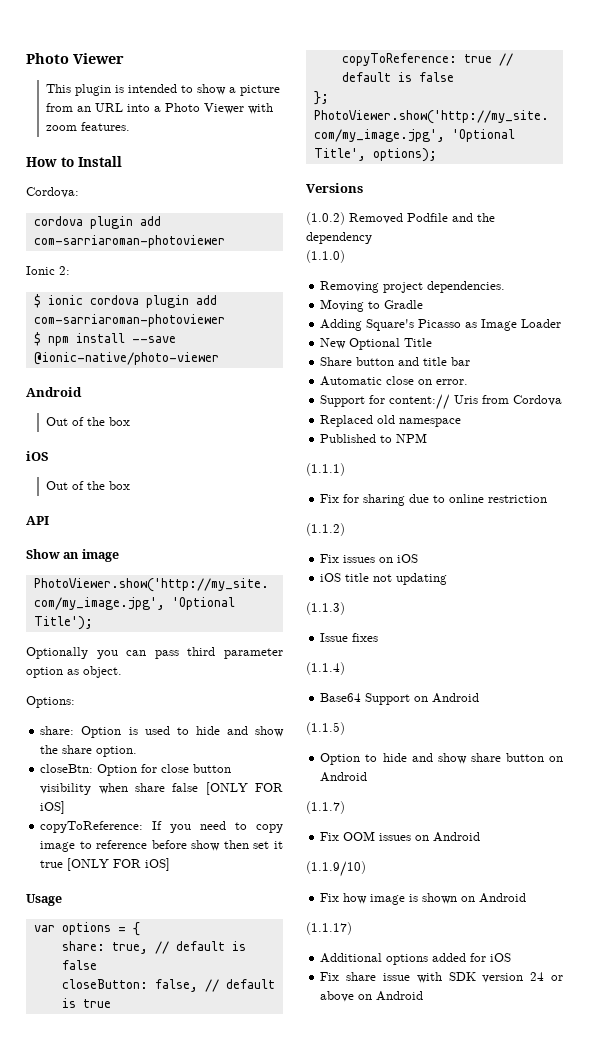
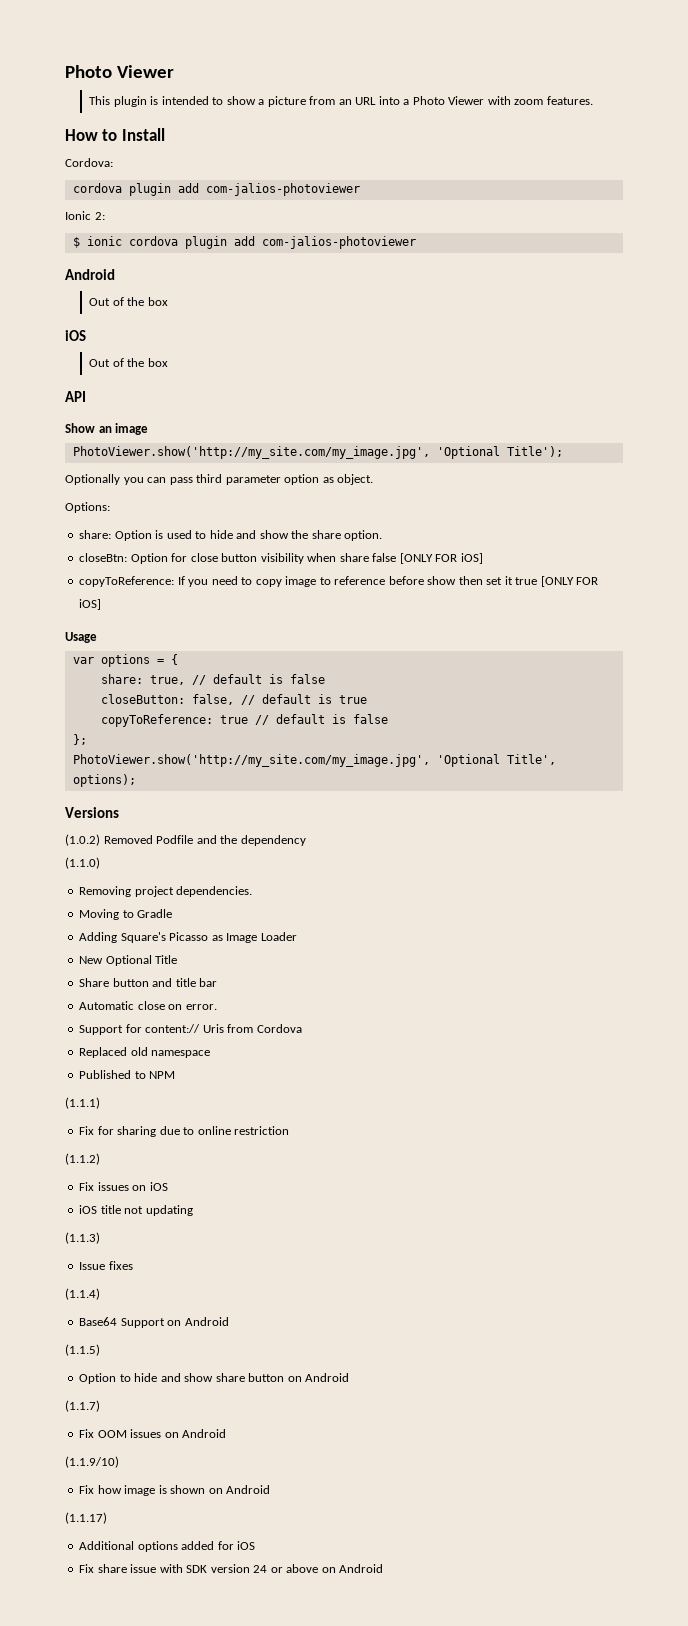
  Cordova:
- cordova plugin add com-sarriaroman-photoviewer
+ cordova plugin add com-jalios-photoviewer
- $ ionic cordova plugin add com-sarriaroman-photoviewer
- $ npm install --save @ionic-native/photo-viewer
+ $ ionic cordova plugin add com-jalios-photoviewer

